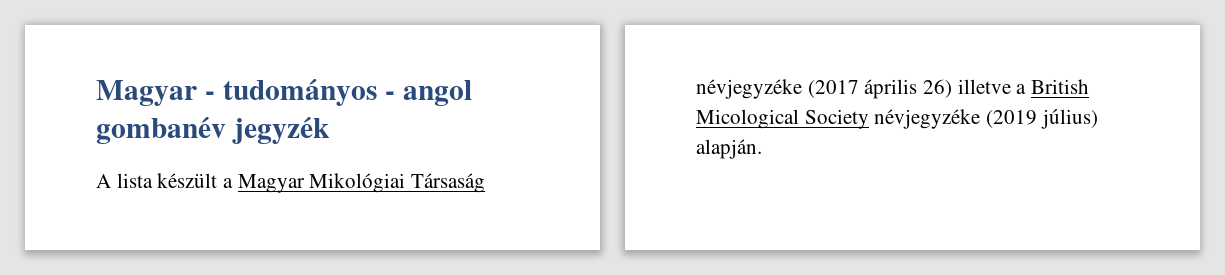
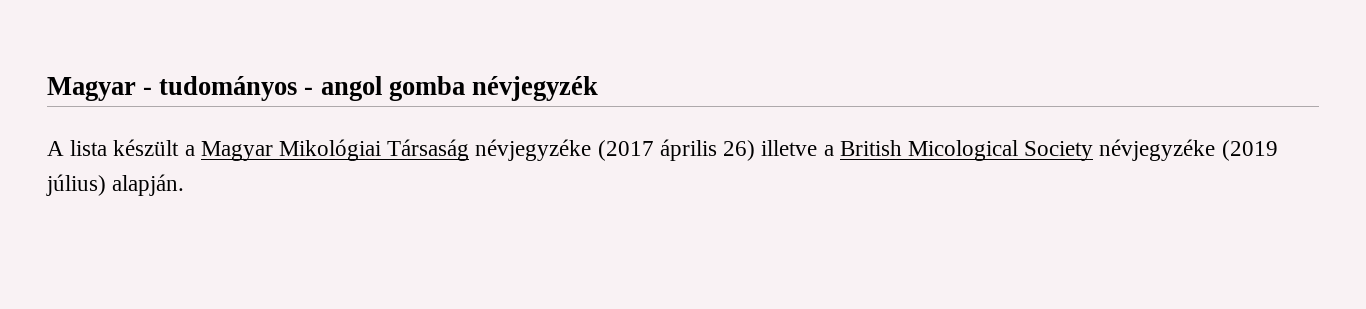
- Magyar - tudományos - angol gombanév jegyzék
+ Magyar - tudományos - angol gomba névjegyzék

